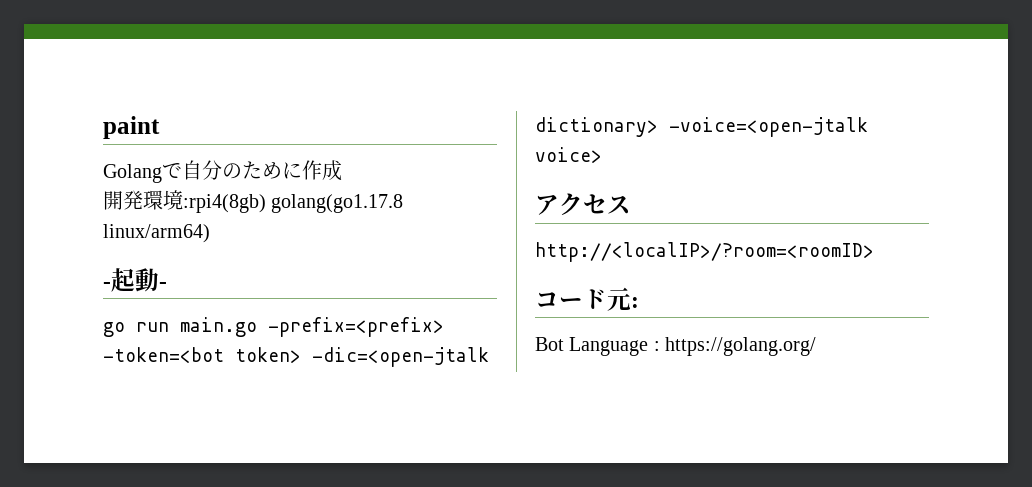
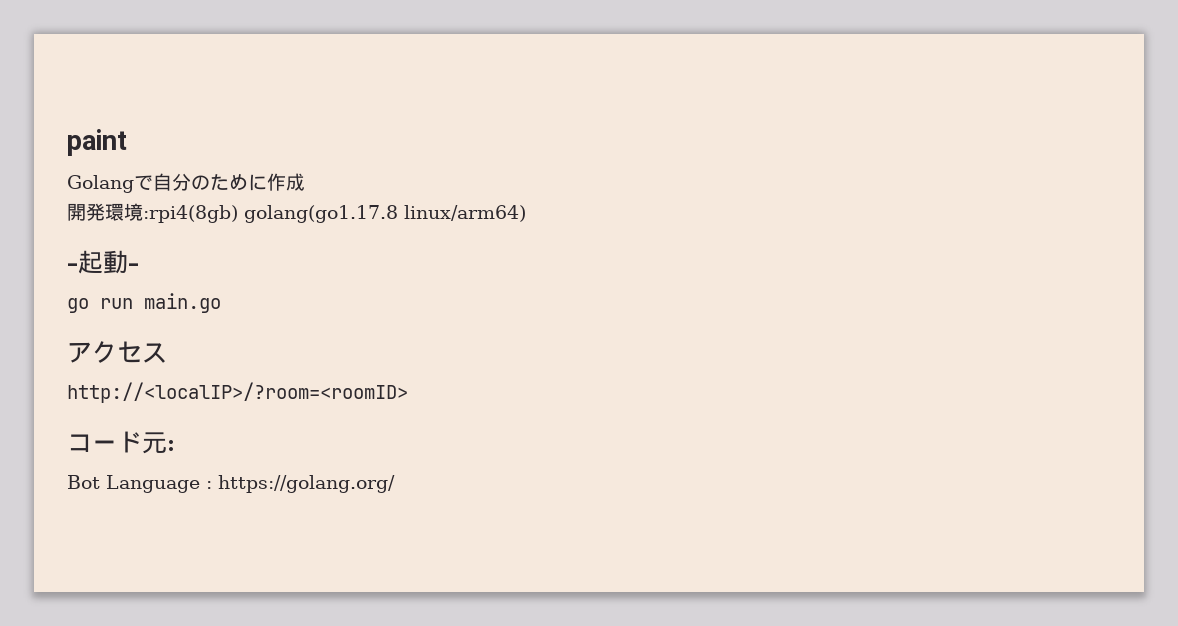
- go run main.go -prefix=<prefix> -token=<bot token> -dic=<open-jtalk dictionary> -voice=<open-jtalk voice>
+ go run main.go

